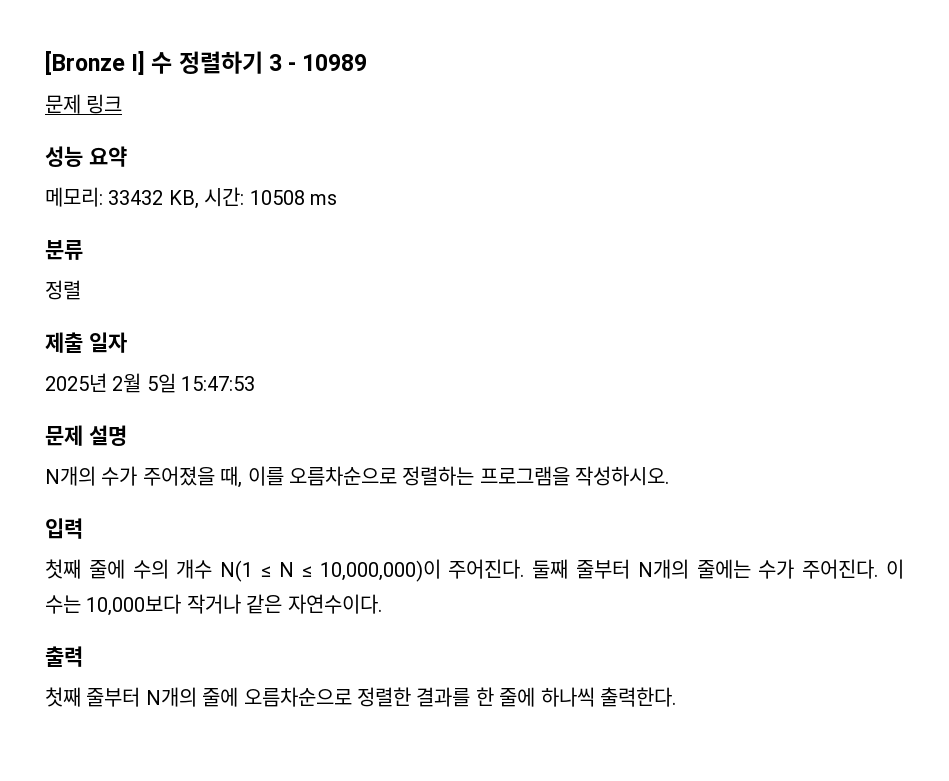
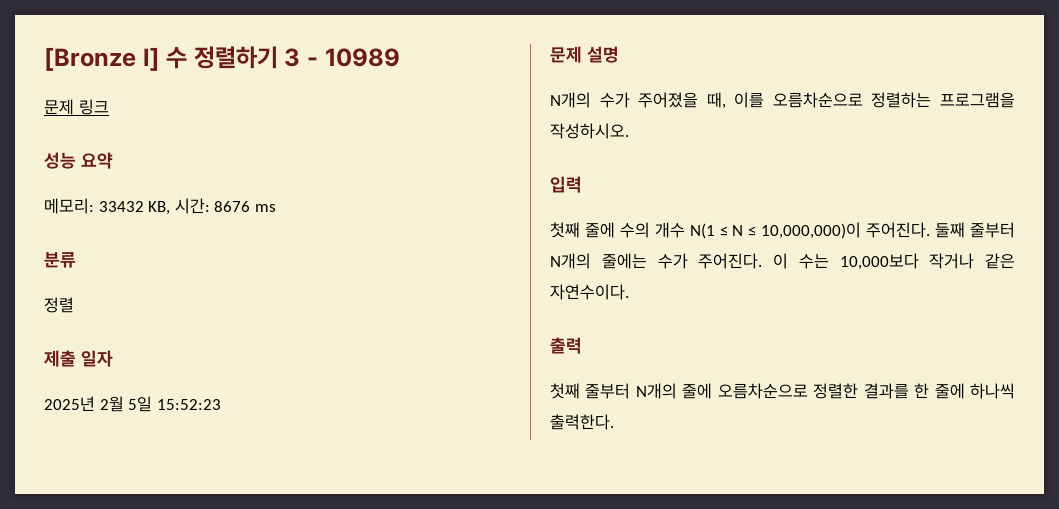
- 메모리: 33432 KB, 시간: 10508 ms
+ 메모리: 33432 KB, 시간: 8676 ms
- 2025년 2월 5일 15:47:53
+ 2025년 2월 5일 15:52:23

